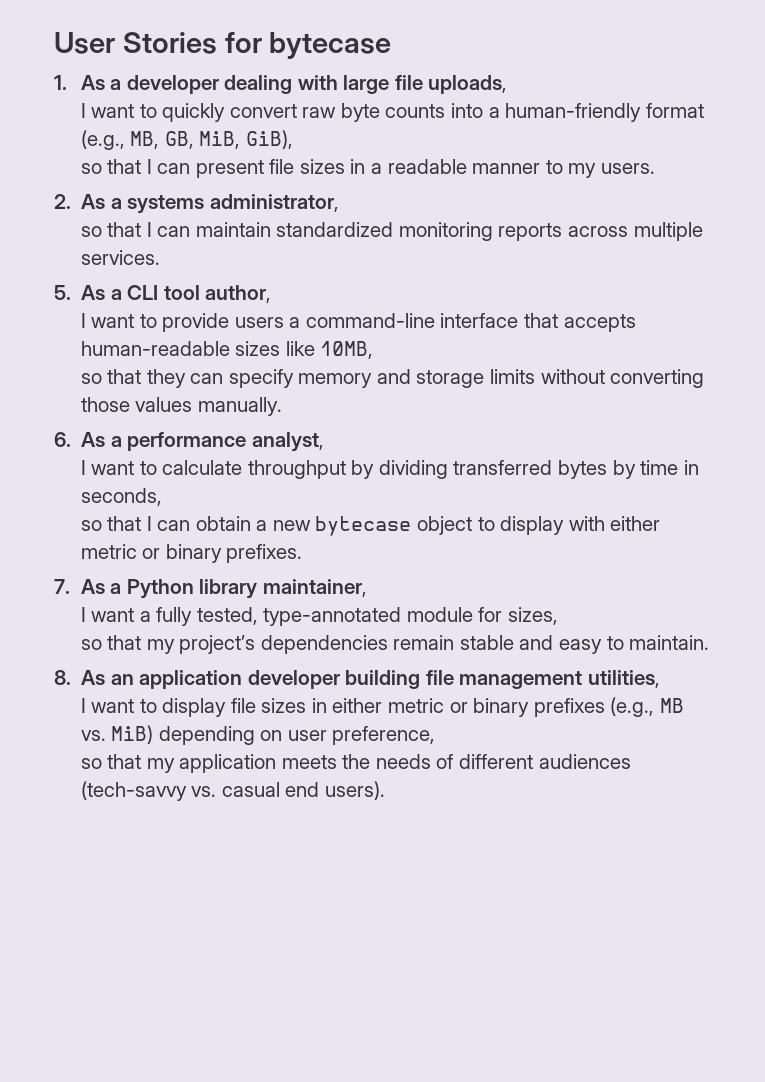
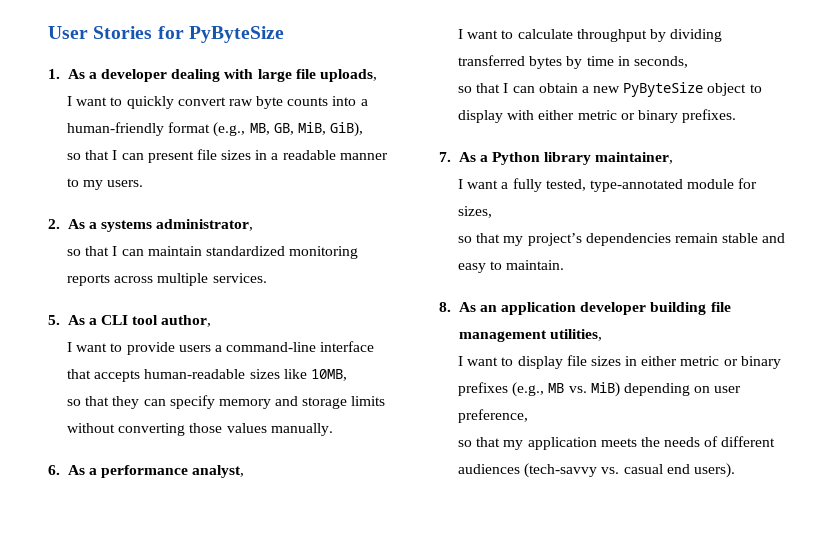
- User Stories for bytecase
+ User Stories for PyByteSize
- so that I can obtain a new bytecase object to display with either metric or binary prefixes.
+ so that I can obtain a new PyByteSize object to display with either metric or binary prefixes.

